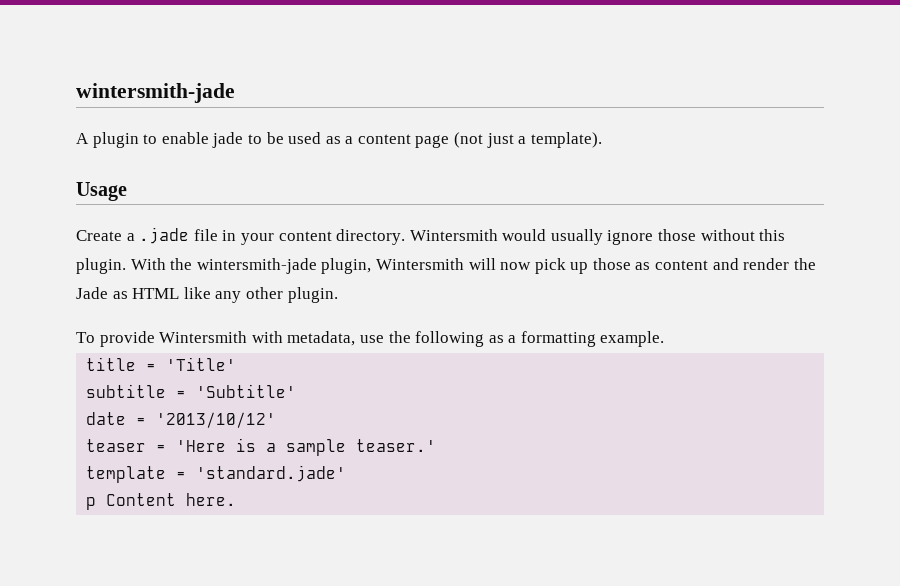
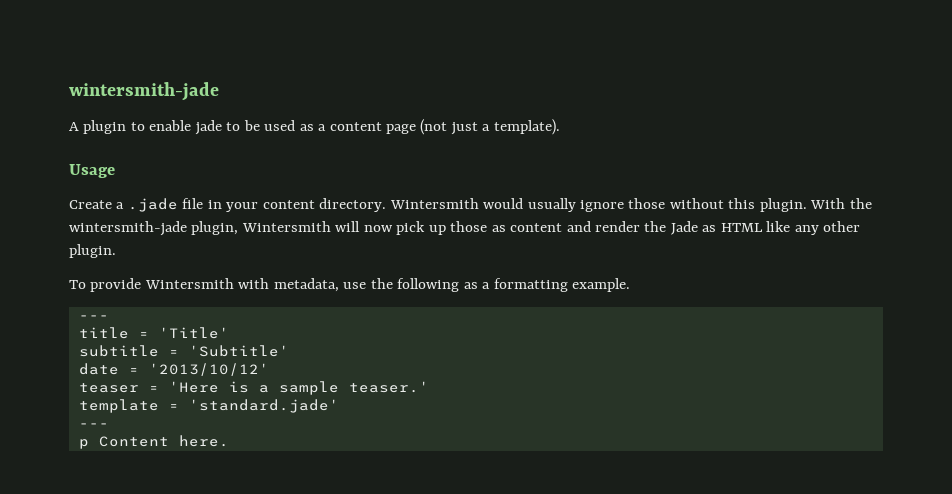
  To provide Wintersmith with metadata, use the following as a formatting example.
+ ---
  template = 'standard.jade'
+ ---

